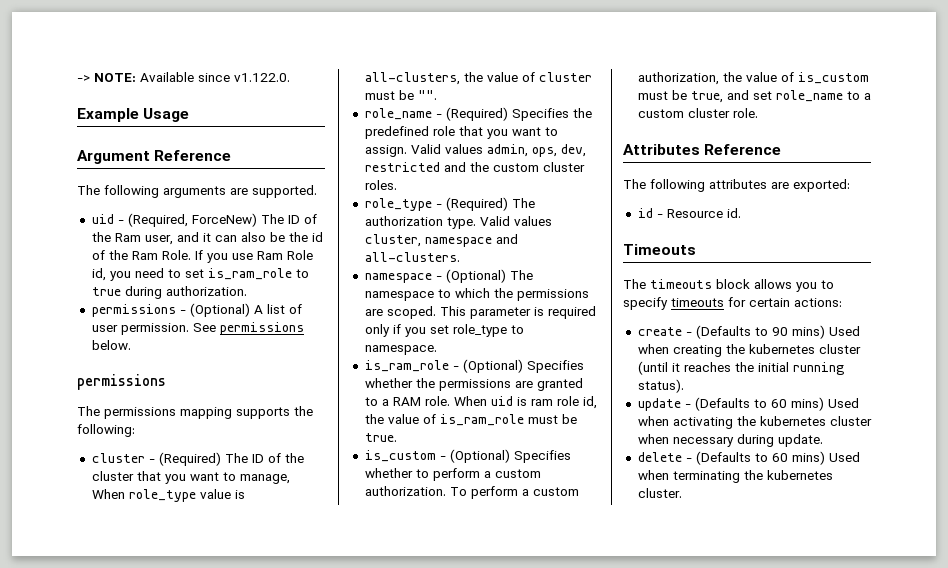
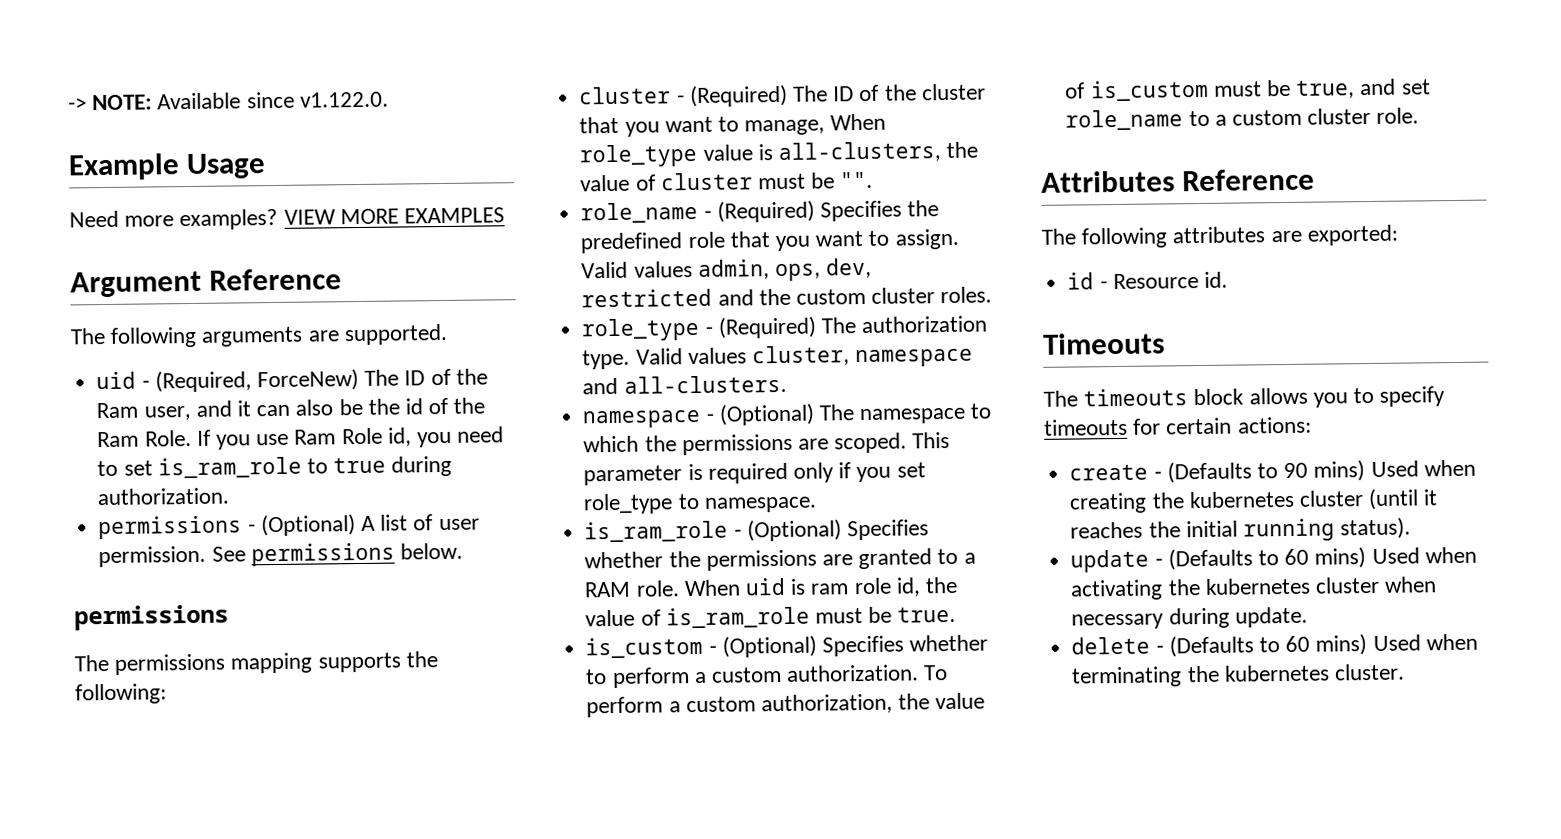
+ Need more examples? VIEW MORE EXAMPLES

